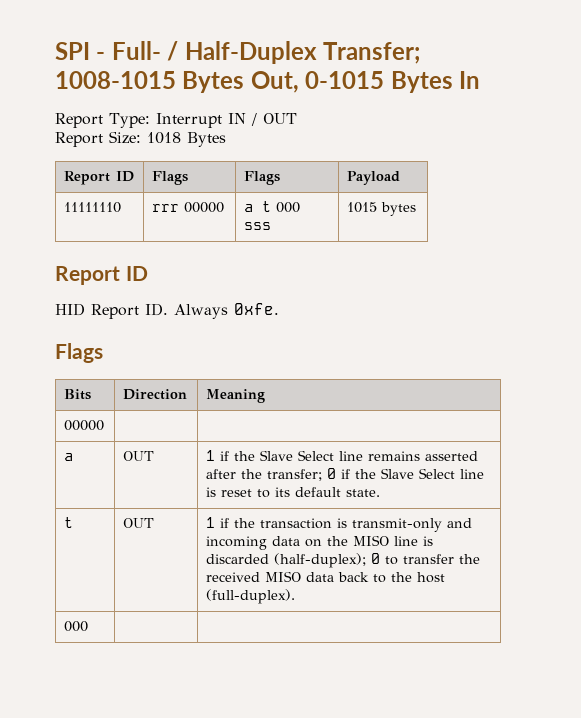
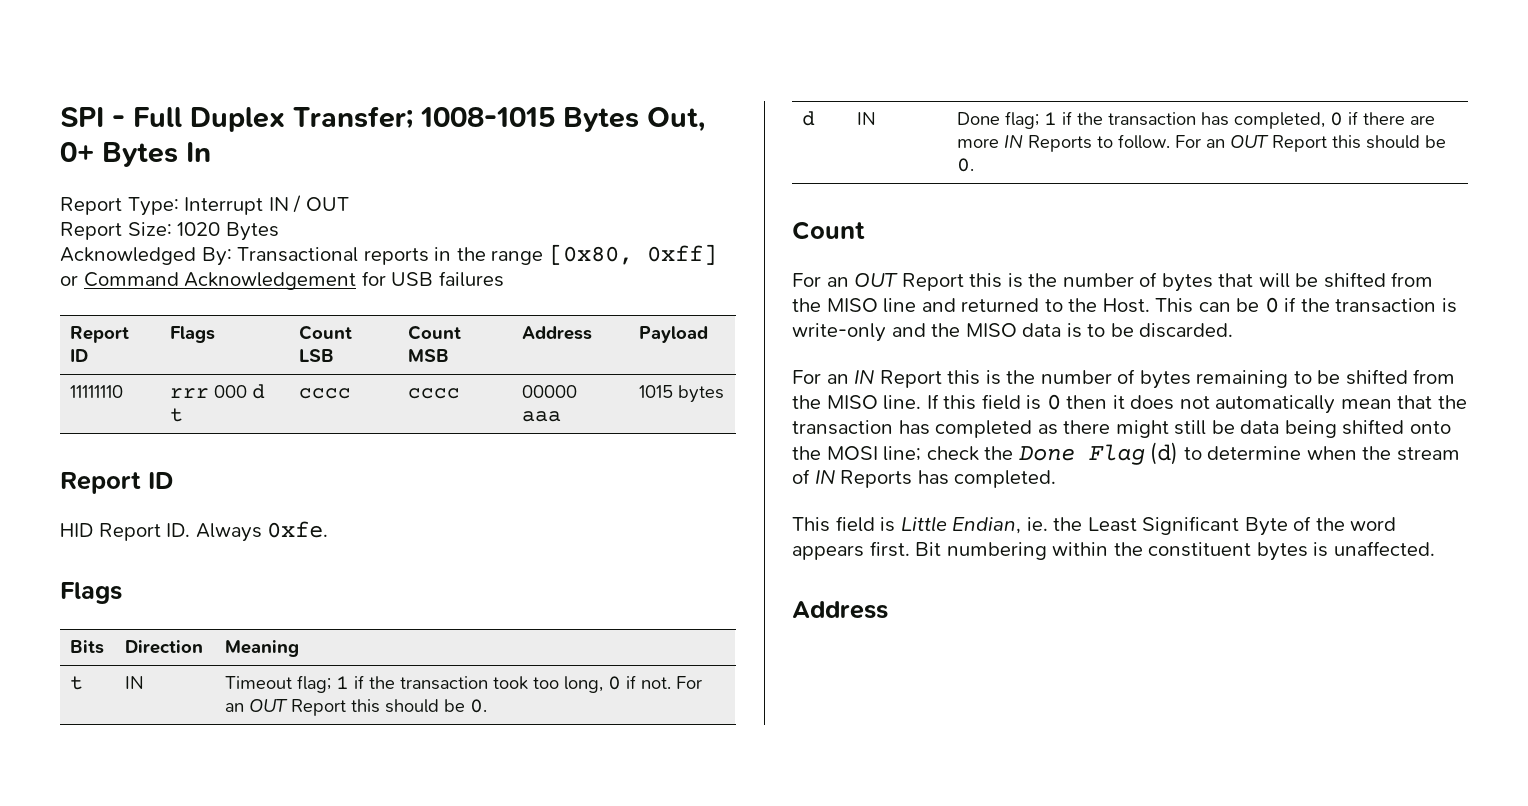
- SPI - Full- / Half-Duplex Transfer; 1008-1015 Bytes Out, 0-1015 Bytes In
+ SPI - Full Duplex Transfer; 1008-1015 Bytes Out, 0+ Bytes In
- Report Size: 1018 Bytes
- Report ID | Flags | Flags | Payload
- 11111110 | rrr 00000 | a t 000 sss | 1015 bytes
+ Report Size: 1020 Bytes
+ Acknowledged By: Transactional reports in the range [0x80, 0xff] or Command Acknowledgement for USB failures
+ Report ID | Flags | Count LSB | Count MSB | Address | Payload
+ 11111110 | rrr 000 d t | cccc | cccc | 00000 aaa | 1015 bytes
- 00000 | |
- a | OUT | 1 if the Slave Select line remains asserted after the transfer; 0 if the Slave Select line is reset to its default state.
- t | OUT | 1 if the transaction is transmit-only and incoming data on the MISO line is discarded (half-duplex); 0 to transfer the received MISO data back to the host (full-duplex).
- 000 | |
+ t | IN | Timeout flag; 1 if the transaction took too long, 0 if not. For an OUT Report this should be 0.
+ d | IN | Done flag; 1 if the transaction has completed, 0 if there are more IN Reports to follow. For an OUT Report this should be 0.
+ Count
+ For an OUT Report this is the number of bytes that will be shifted from the MISO line and returned to the Host. This can be 0 if the transaction is write-only and the MISO data is to be discarded.
+ For an IN Report this is the number of bytes remaining to be shifted from the MISO line. If this field is 0 then it does not automatically mean that the transaction has completed as there might still be data being shifted onto the MOSI line; check the Done Flag (d) to determine when the stream of IN Reports has completed.
+ This field is Little Endian, ie. the Least Significant Byte of the word appears first. Bit numbering within the constituent bytes is unaffected.
+ Address

